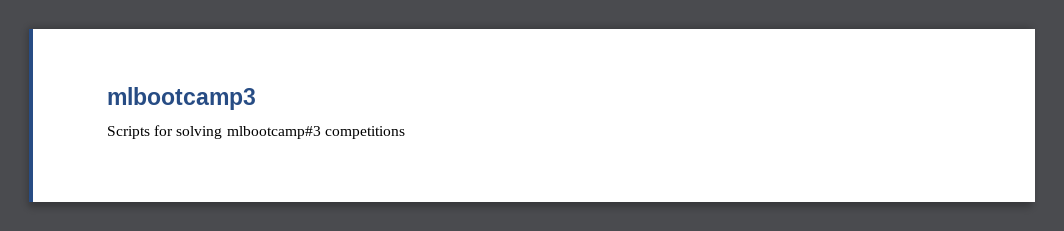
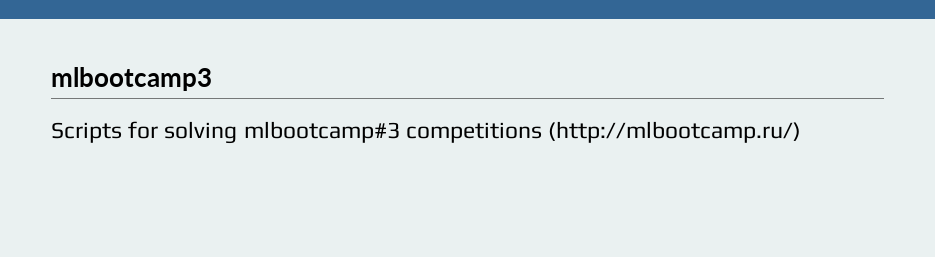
- Scripts for solving mlbootcamp#3 competitions
+ Scripts for solving mlbootcamp#3 competitions (http://mlbootcamp.ru/)

